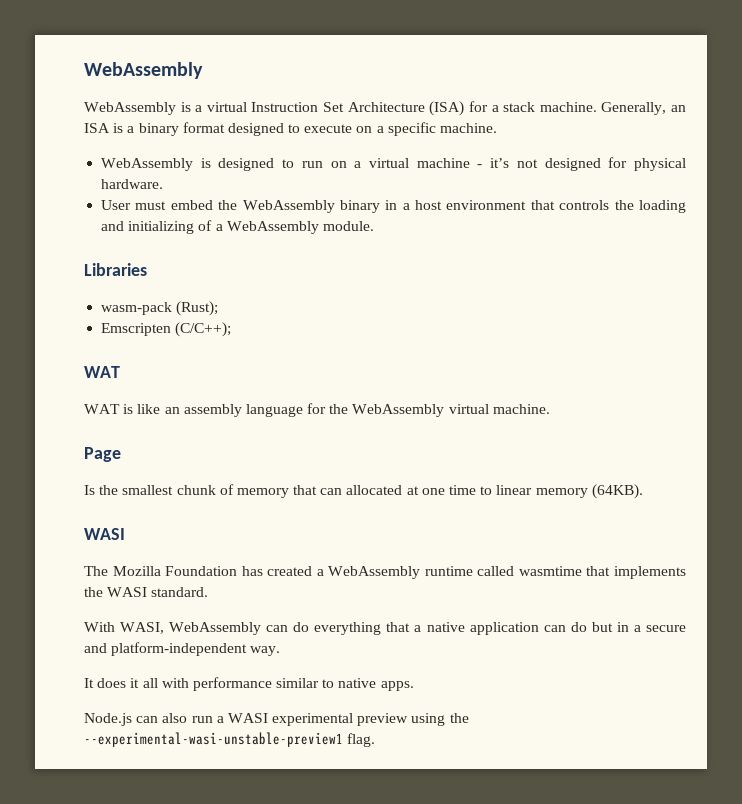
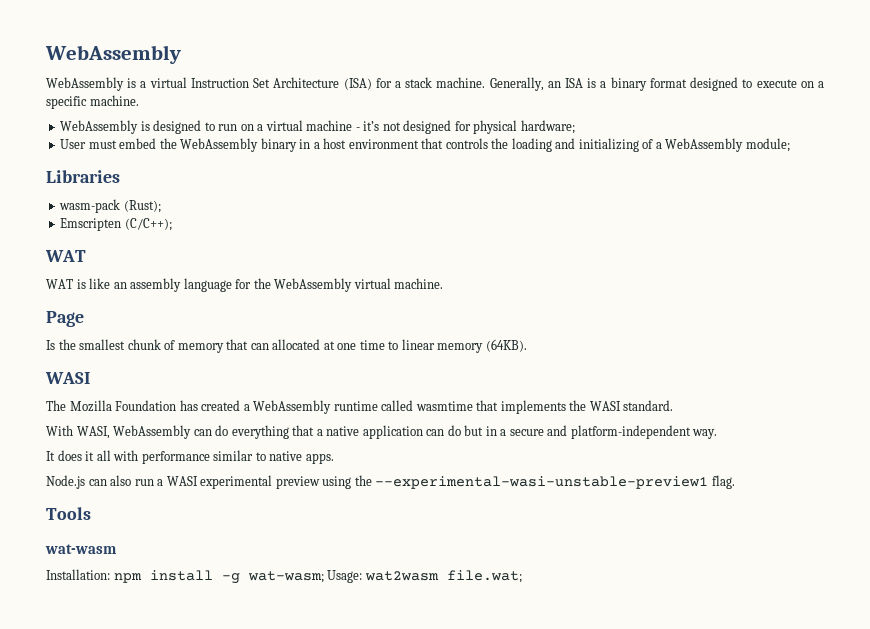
- WebAssembly is designed to run on a virtual machine - it’s not designed for physical hardware.
+ WebAssembly is designed to run on a virtual machine - it’s not designed for physical hardware;
- User must embed the WebAssembly binary in a host environment that controls the loading and initializing of a WebAssembly module.
+ User must embed the WebAssembly binary in a host environment that controls the loading and initializing of a WebAssembly module;
+ Tools
+ wat-wasm
+ Installation: npm install -g wat-wasm; Usage: wat2wasm file.wat;

